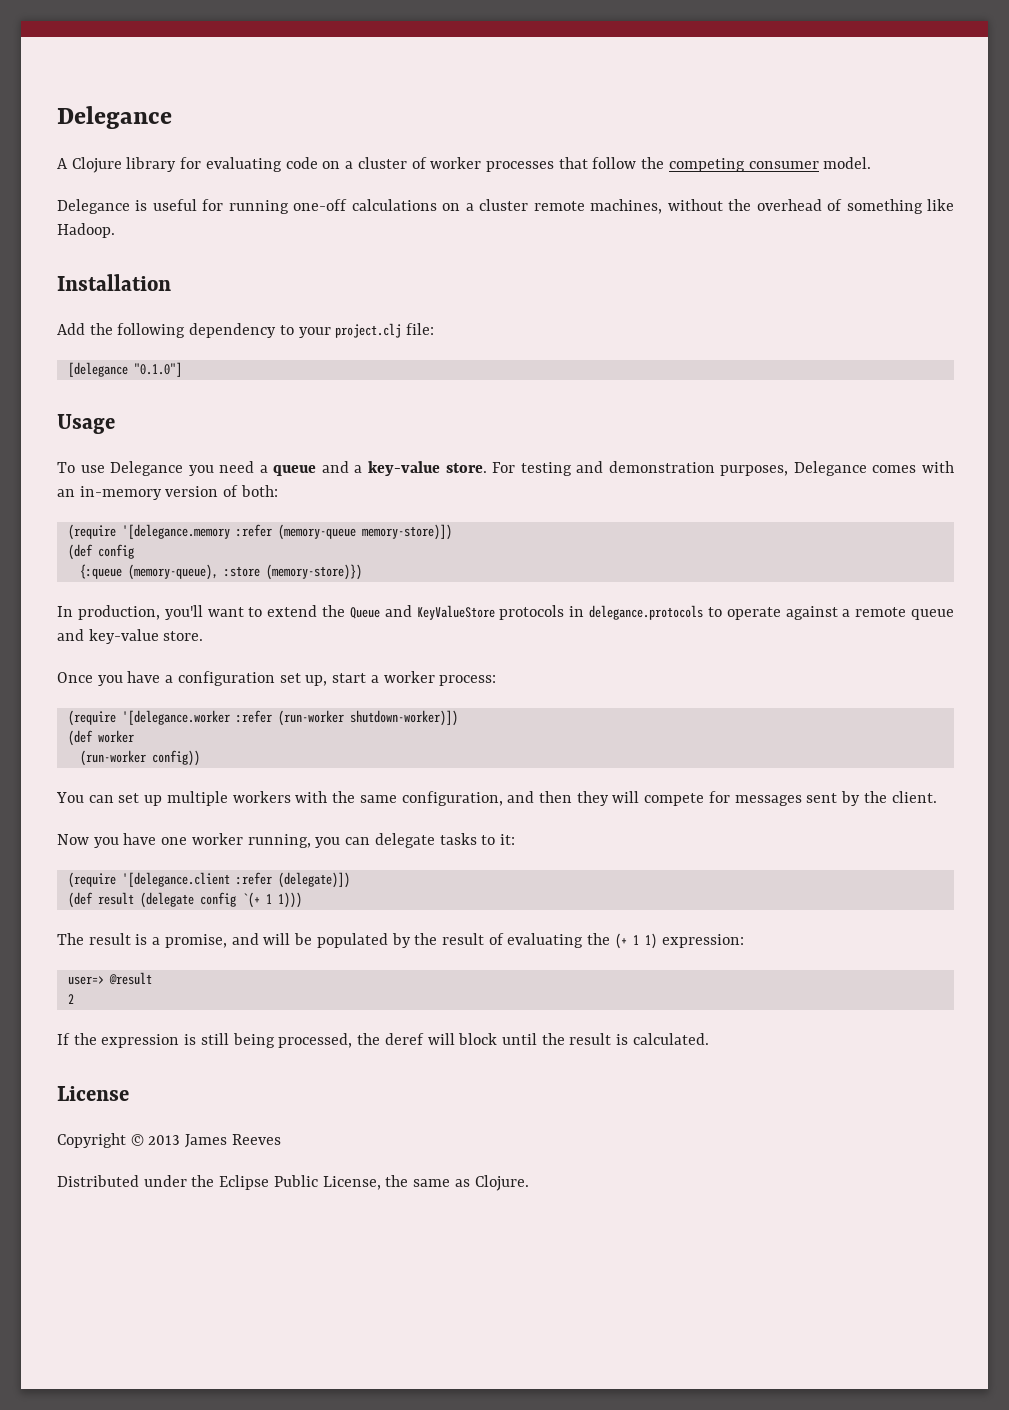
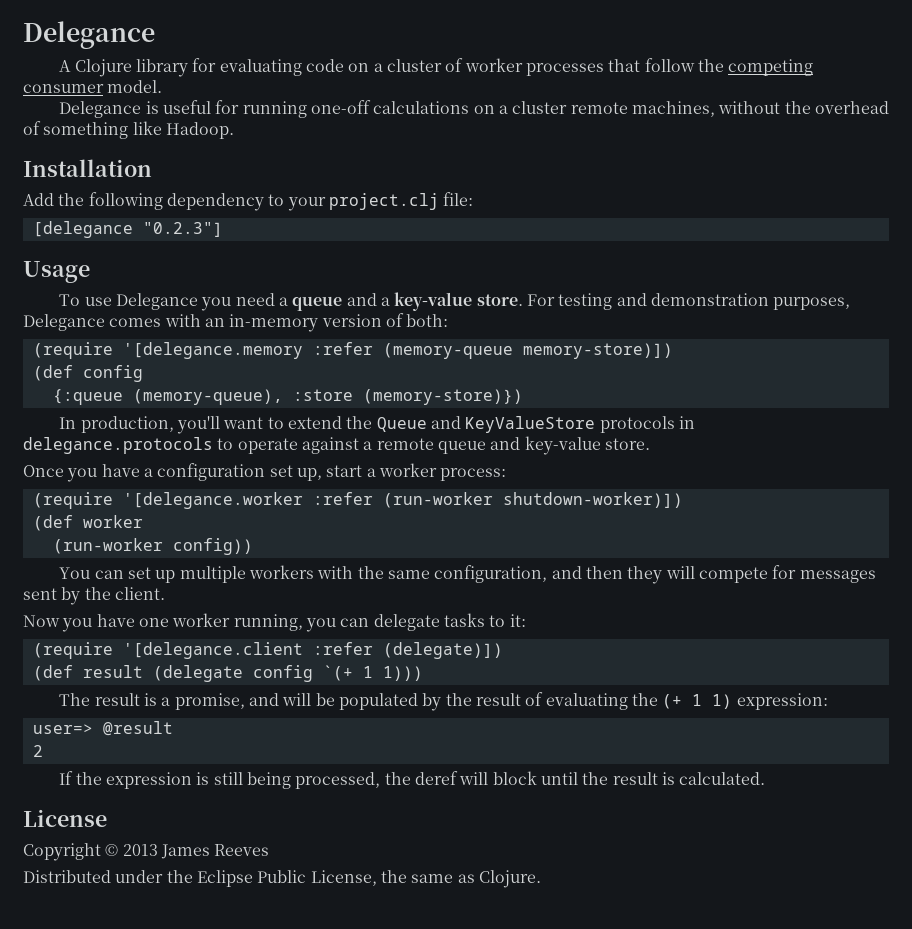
- [delegance "0.1.0"]
+ [delegance "0.2.3"]

